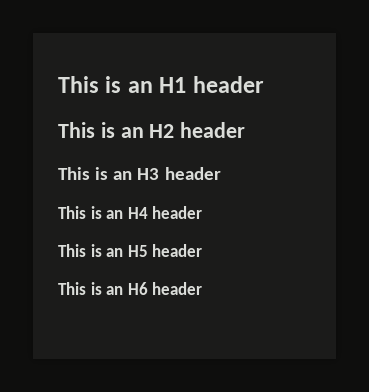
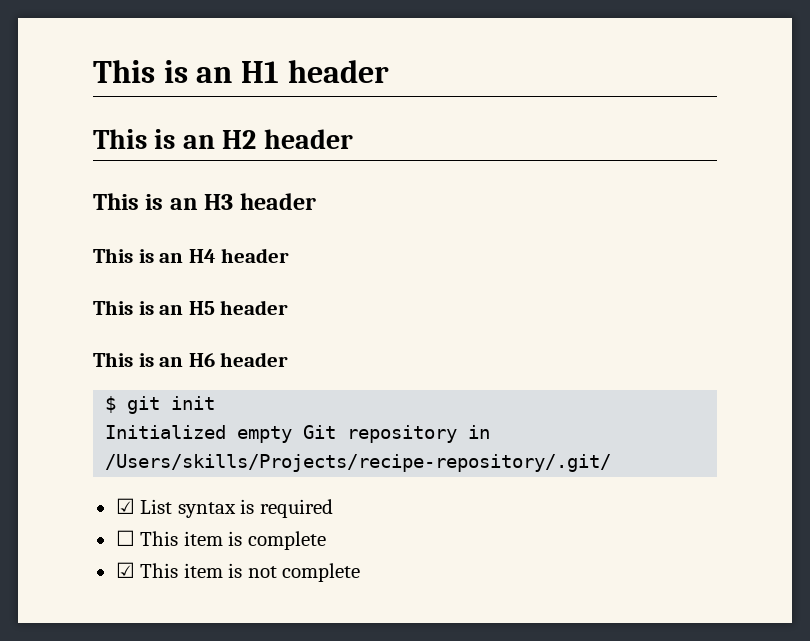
+ $ git init
+ Initialized empty Git repository in /Users/skills/Projects/recipe-repository/.git/
+ ☑ List syntax is required
+ ☐ This item is complete
+ ☑ This item is not complete

